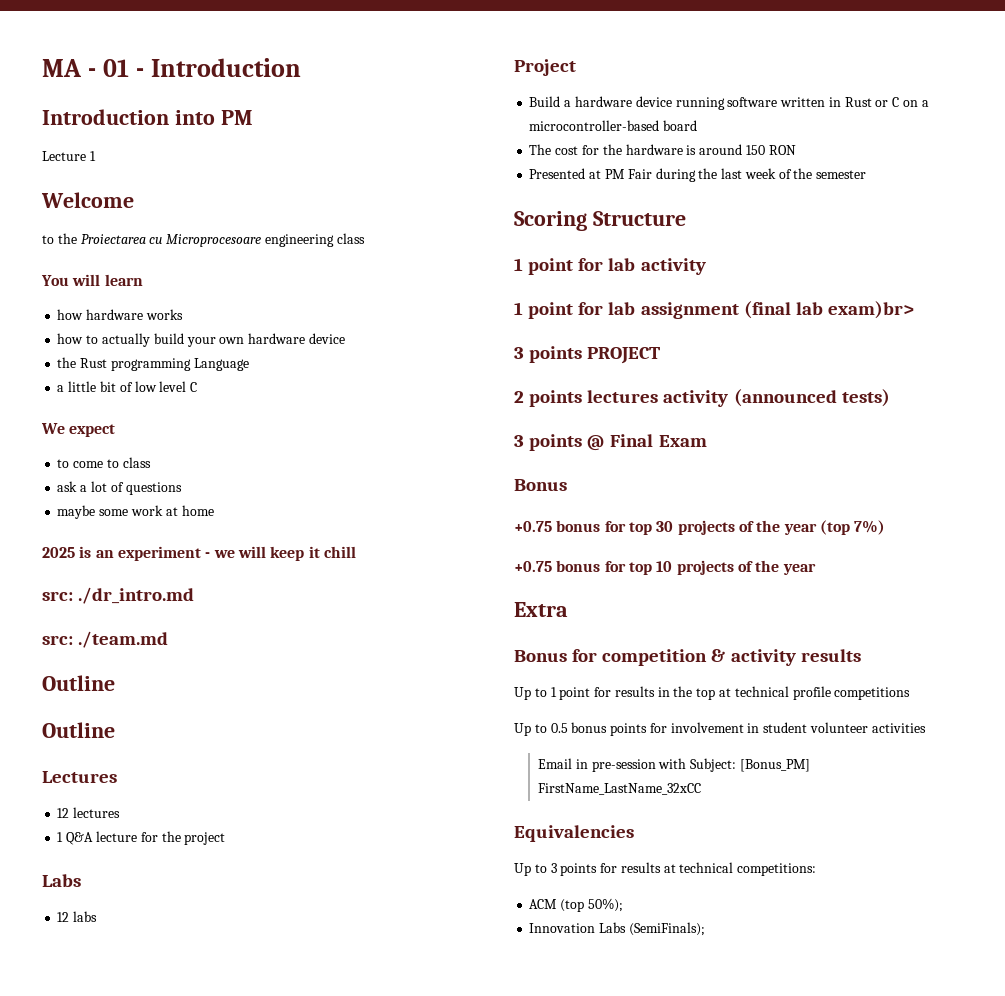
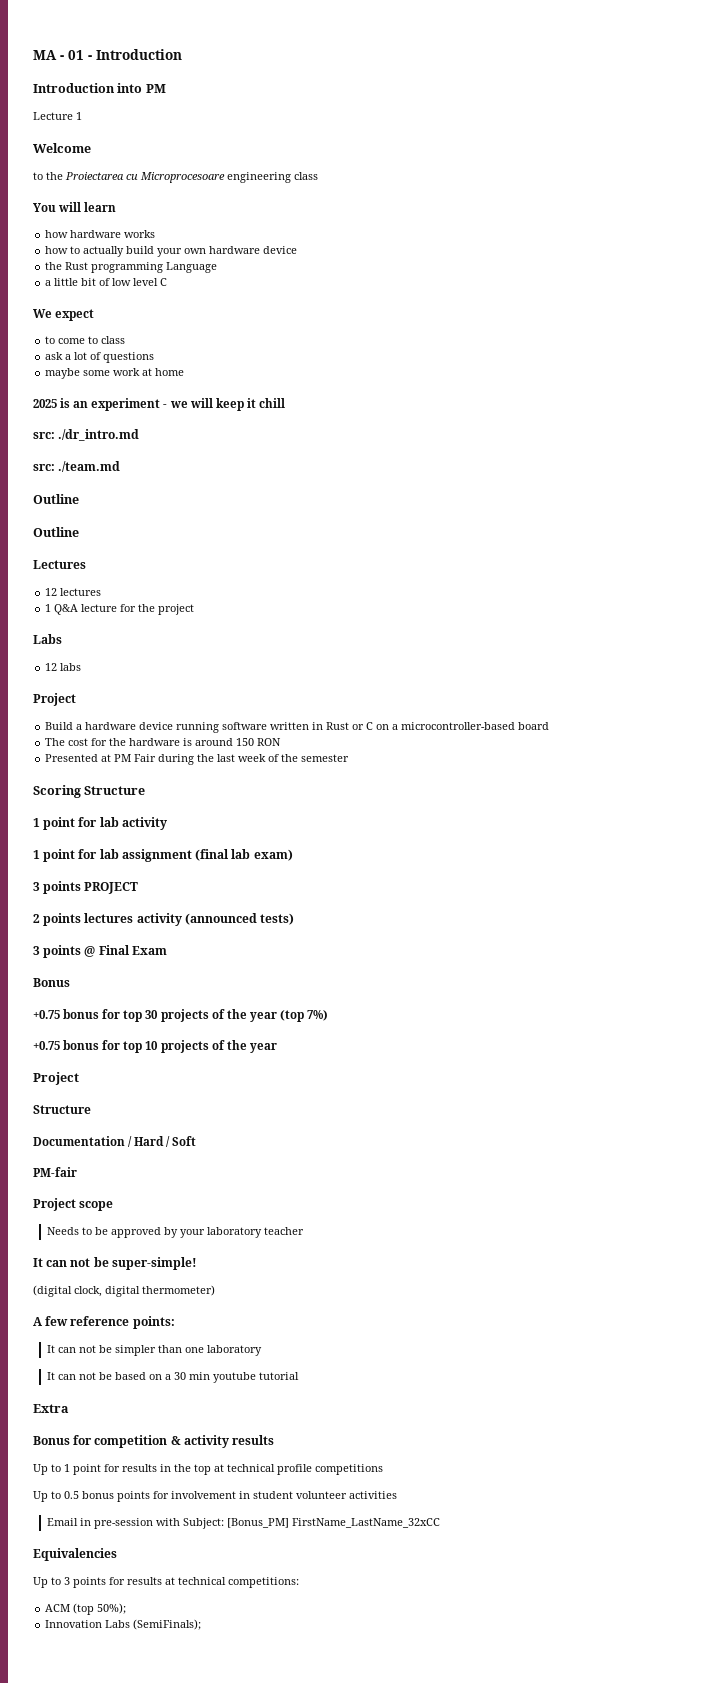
- 1 point for lab assignment (final lab exam)br>
+ 1 point for lab assignment (final lab exam)
  +0.75 bonus for top 10 projects of the year
+ Project
+ Structure
+ Documentation / Hard / Soft
+ PM-fair
+ Project scope
+ Needs to be approved by your laboratory teacher
+ It can not be super-simple!
+ (digital clock, digital thermometer)
+ A few reference points:
+ It can not be simpler than one laboratory
+ It can not be based on a 30 min youtube tutorial

